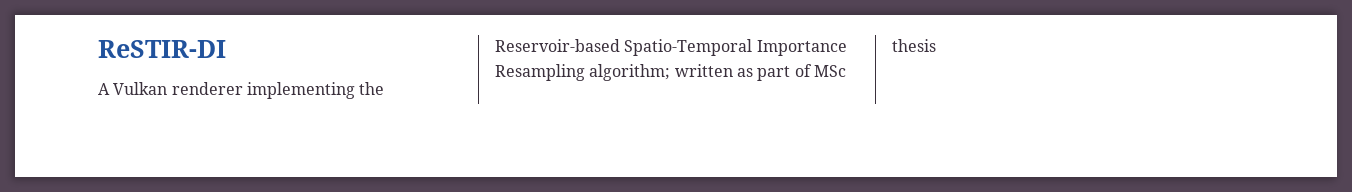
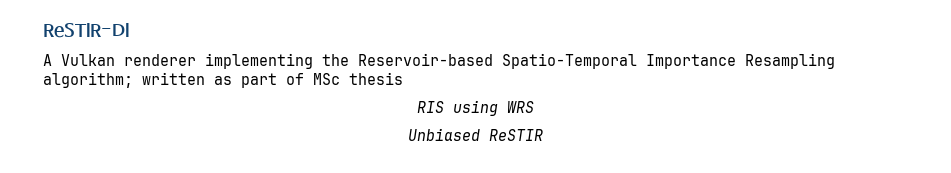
+ RIS using WRS
+ Unbiased ReSTIR

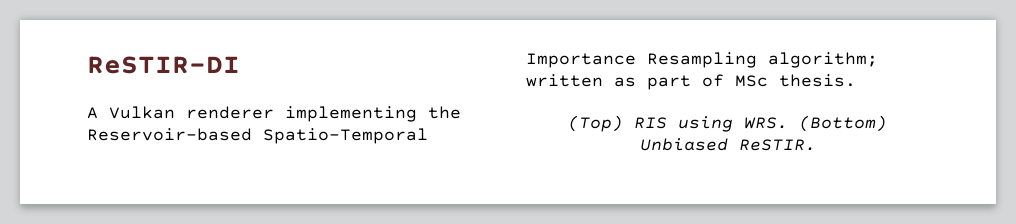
- A Vulkan renderer implementing the Reservoir-based Spatio-Temporal Importance Resampling algorithm; written as part of MSc thesis
- RIS using WRS
- Unbiased ReSTIR
+ A Vulkan renderer implementing the Reservoir-based Spatio-Temporal Importance Resampling algorithm; written as part of MSc thesis.
+ (Top) RIS using WRS. (Bottom) Unbiased ReSTIR.

